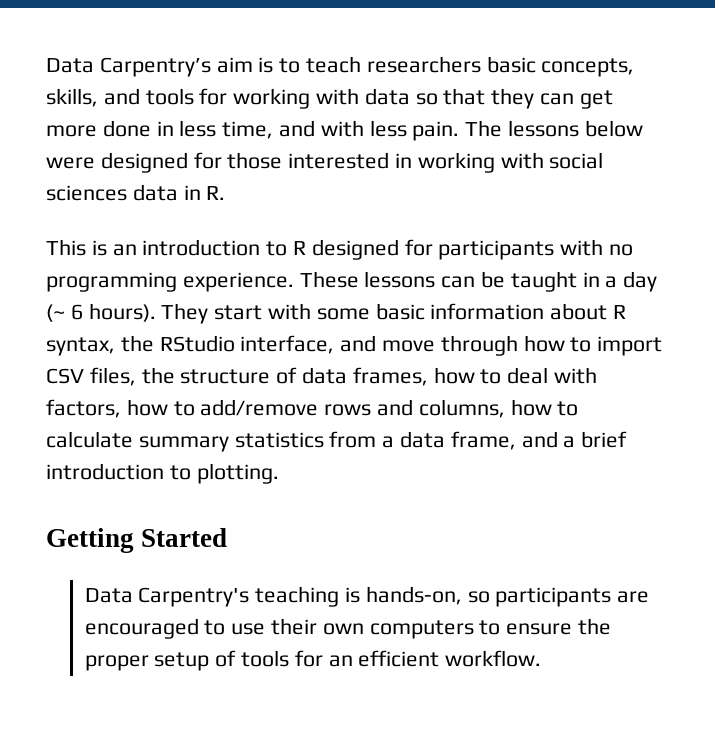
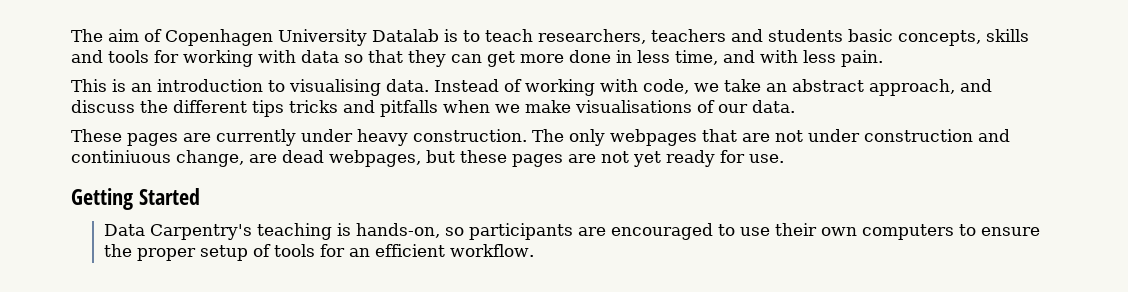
- Data Carpentry’s aim is to teach researchers basic concepts, skills, and tools for working with data so that they can get more done in less time, and with less pain. The lessons below were designed for those interested in working with social sciences data in R.
+ The aim of Copenhagen University Datalab is to teach researchers, teachers and students basic concepts, skills and tools for working with data so that they can get more done in less time, and with less pain.
- This is an introduction to R designed for participants with no programming experience. These lessons can be taught in a day (~ 6 hours). They start with some basic information about R syntax, the RStudio interface, and move through how to import CSV files, the structure of data frames, how to deal with factors, how to add/remove rows and columns, how to calculate summary statistics from a data frame, and a brief introduction to plotting.
+ This is an introduction to visualising data. Instead of working with code, we take an abstract approach, and discuss the different tips tricks and pitfalls when we make visualisations of our data.
+ These pages are currently under heavy construction. The only webpages that are not under construction and continiuous change, are dead webpages, but these pages are not yet ready for use.

